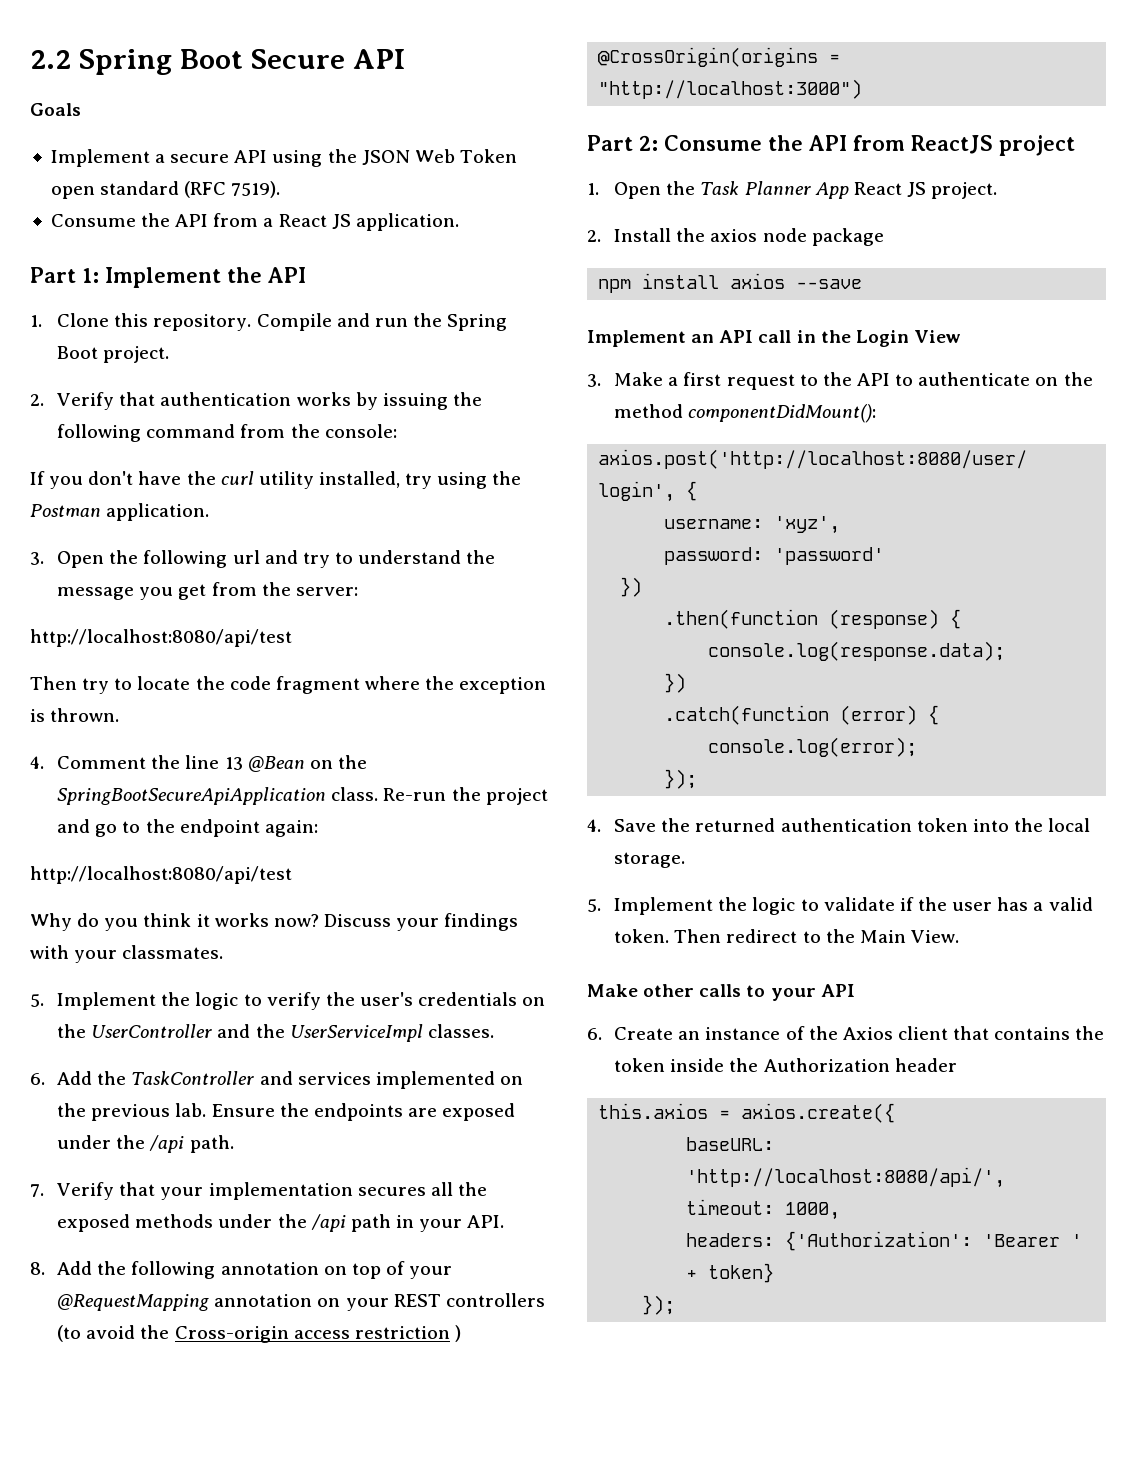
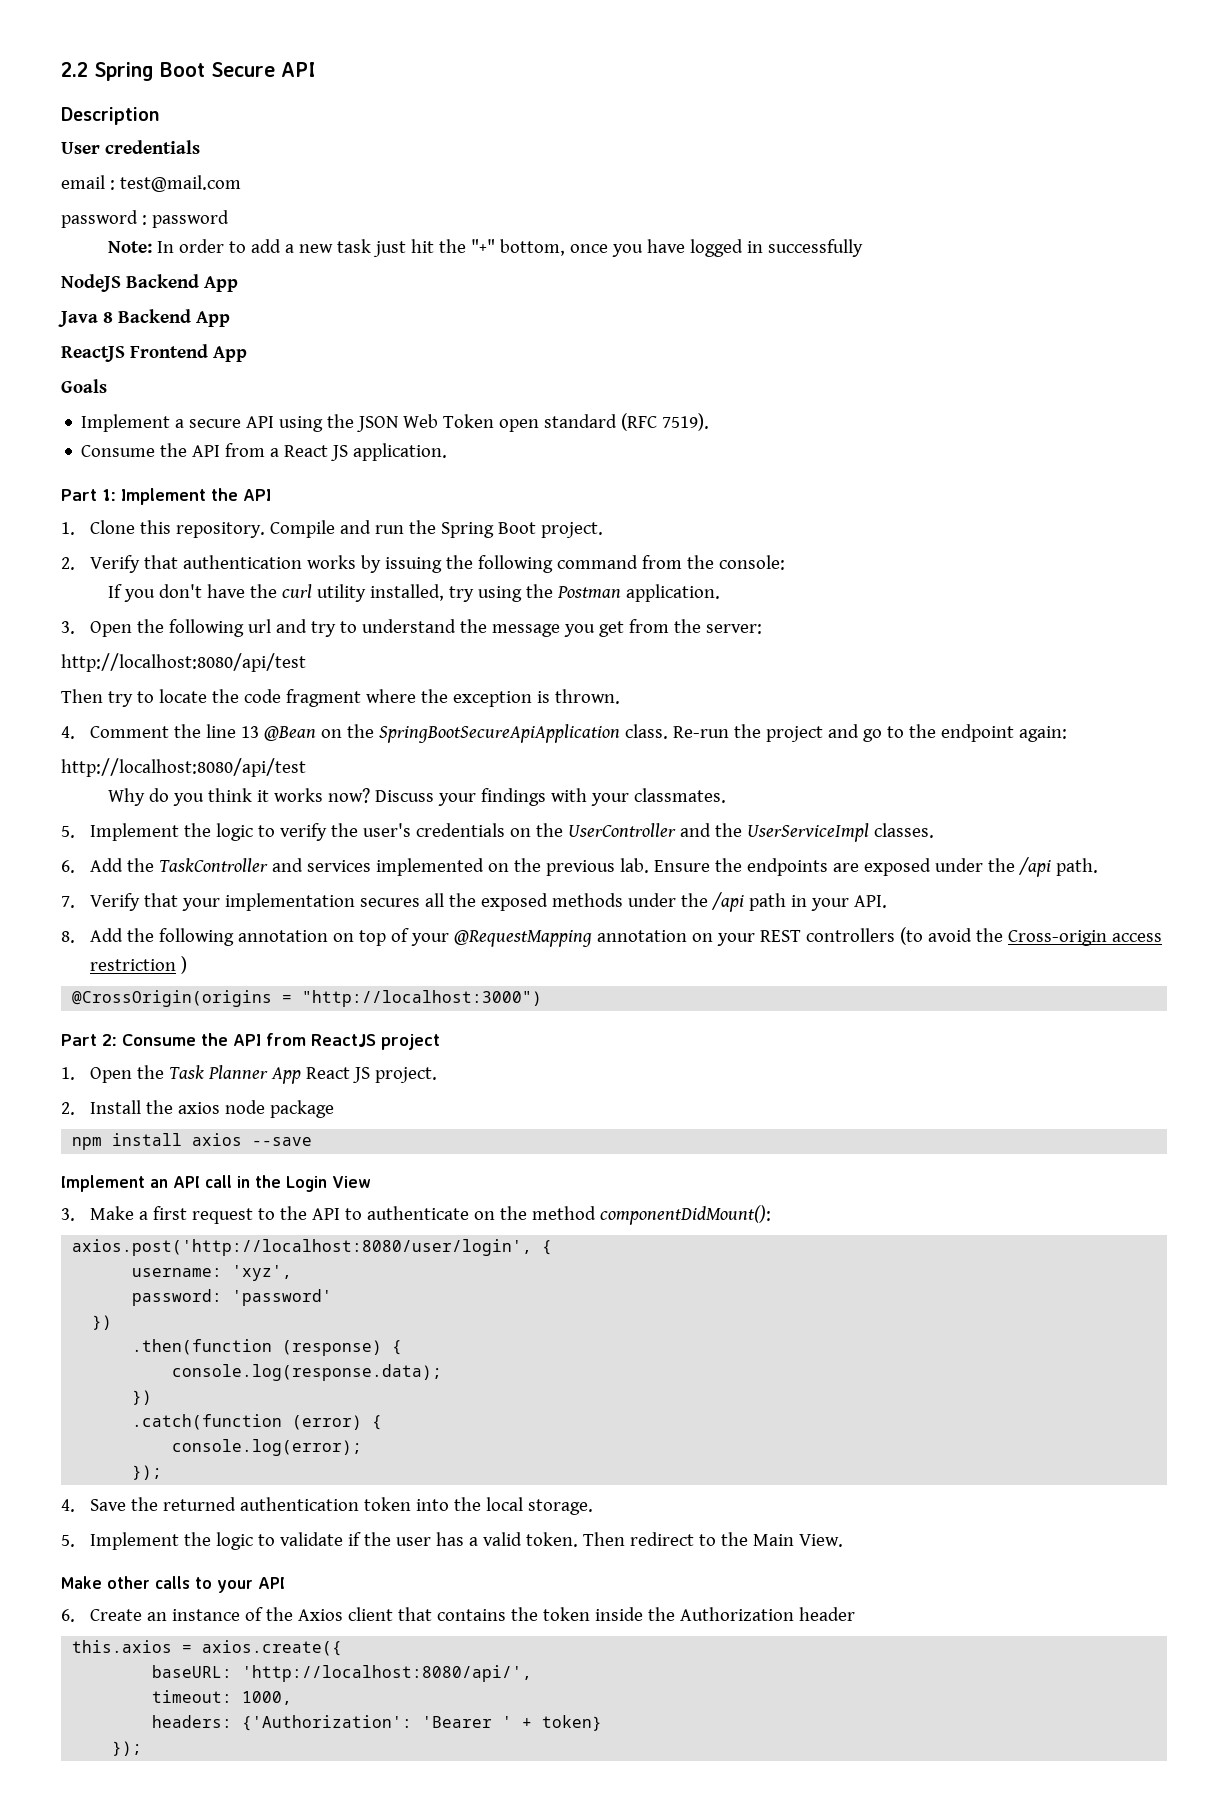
+ Description
+ User credentials
+ email : test@mail.com
+ password : password
+ Note: In order to add a new task just hit the "+" bottom, once you have logged in successfully
+ NodeJS Backend App
+ Java 8 Backend App
+ ReactJS Frontend App

